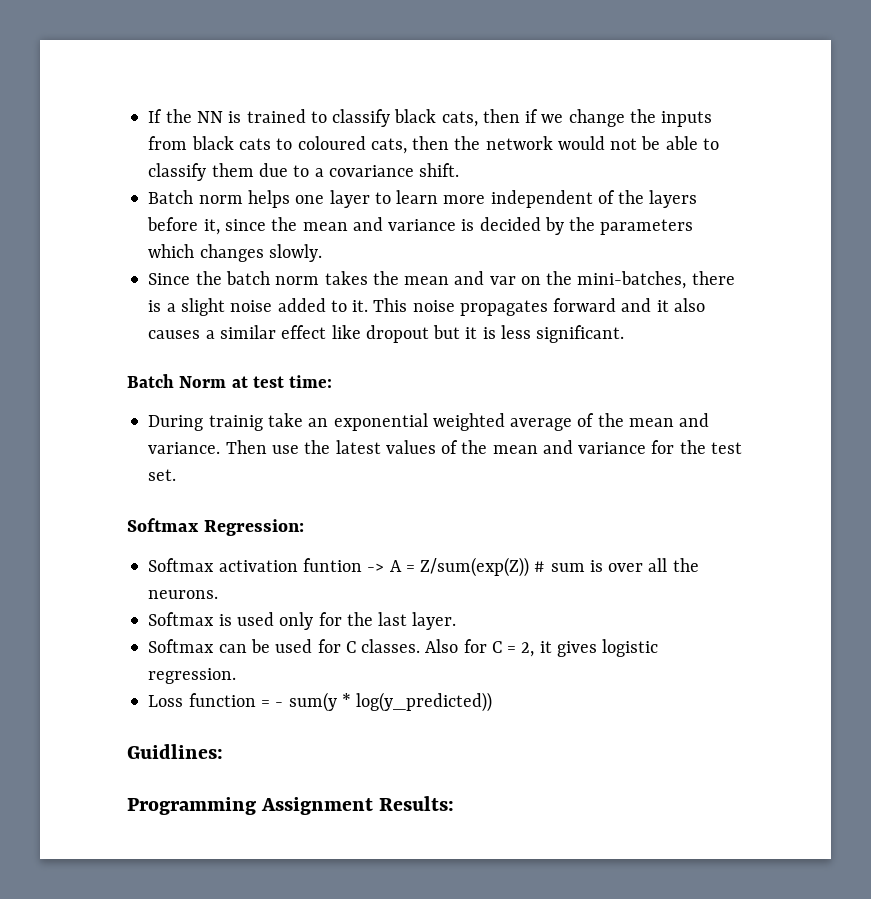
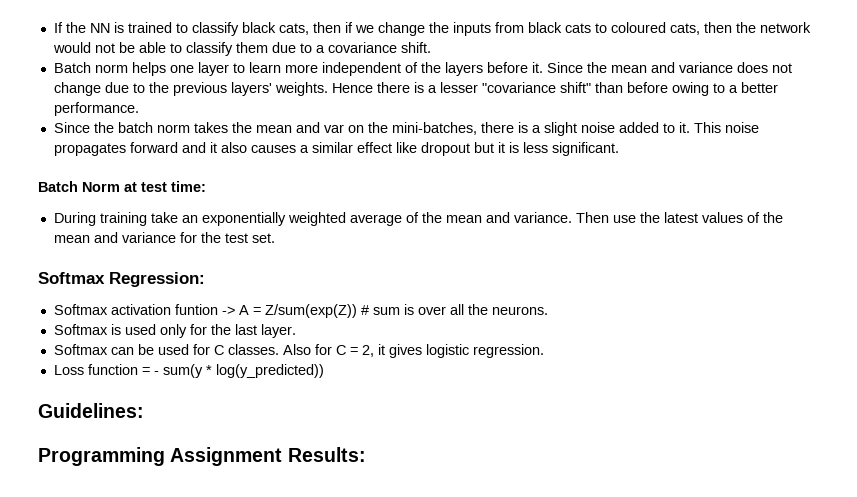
- Batch norm helps one layer to learn more independent of the layers before it, since the mean and variance is decided by the parameters which changes slowly.
+ Batch norm helps one layer to learn more independent of the layers before it. Since the mean and variance does not change due to the previous layers' weights. Hence there is a lesser "covariance shift" than before owing to a better performance.
- During trainig take an exponential weighted average of the mean and variance.
+ During training take an exponentially weighted average of the mean and variance.
- Guidlines:
+ Guidelines:

